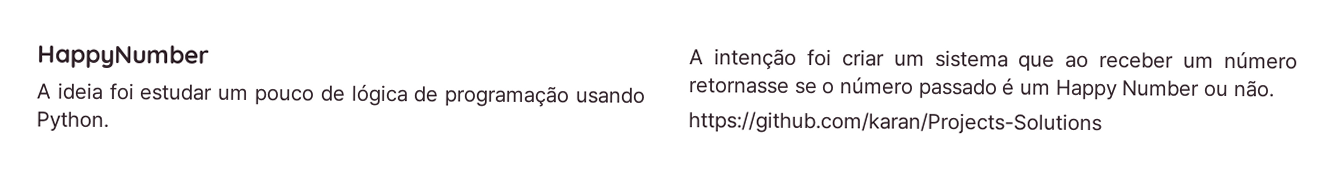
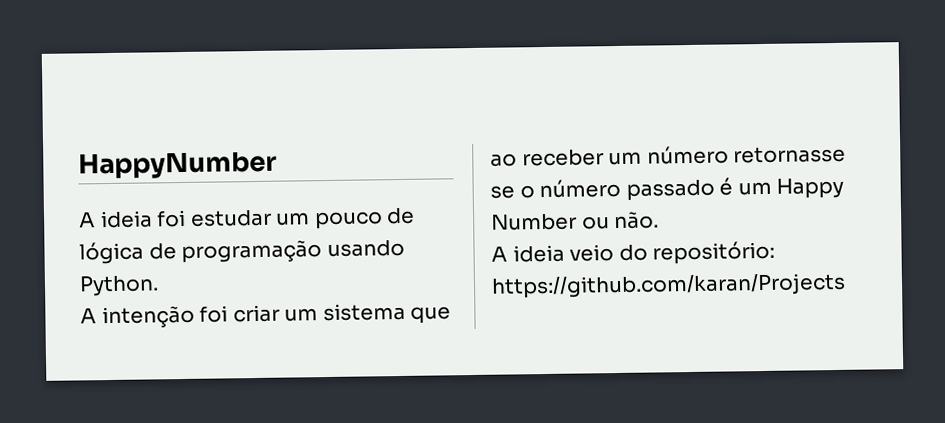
- https://github.com/karan/Projects-Solutions
+ A ideia veio do repositório: https://github.com/karan/Projects

